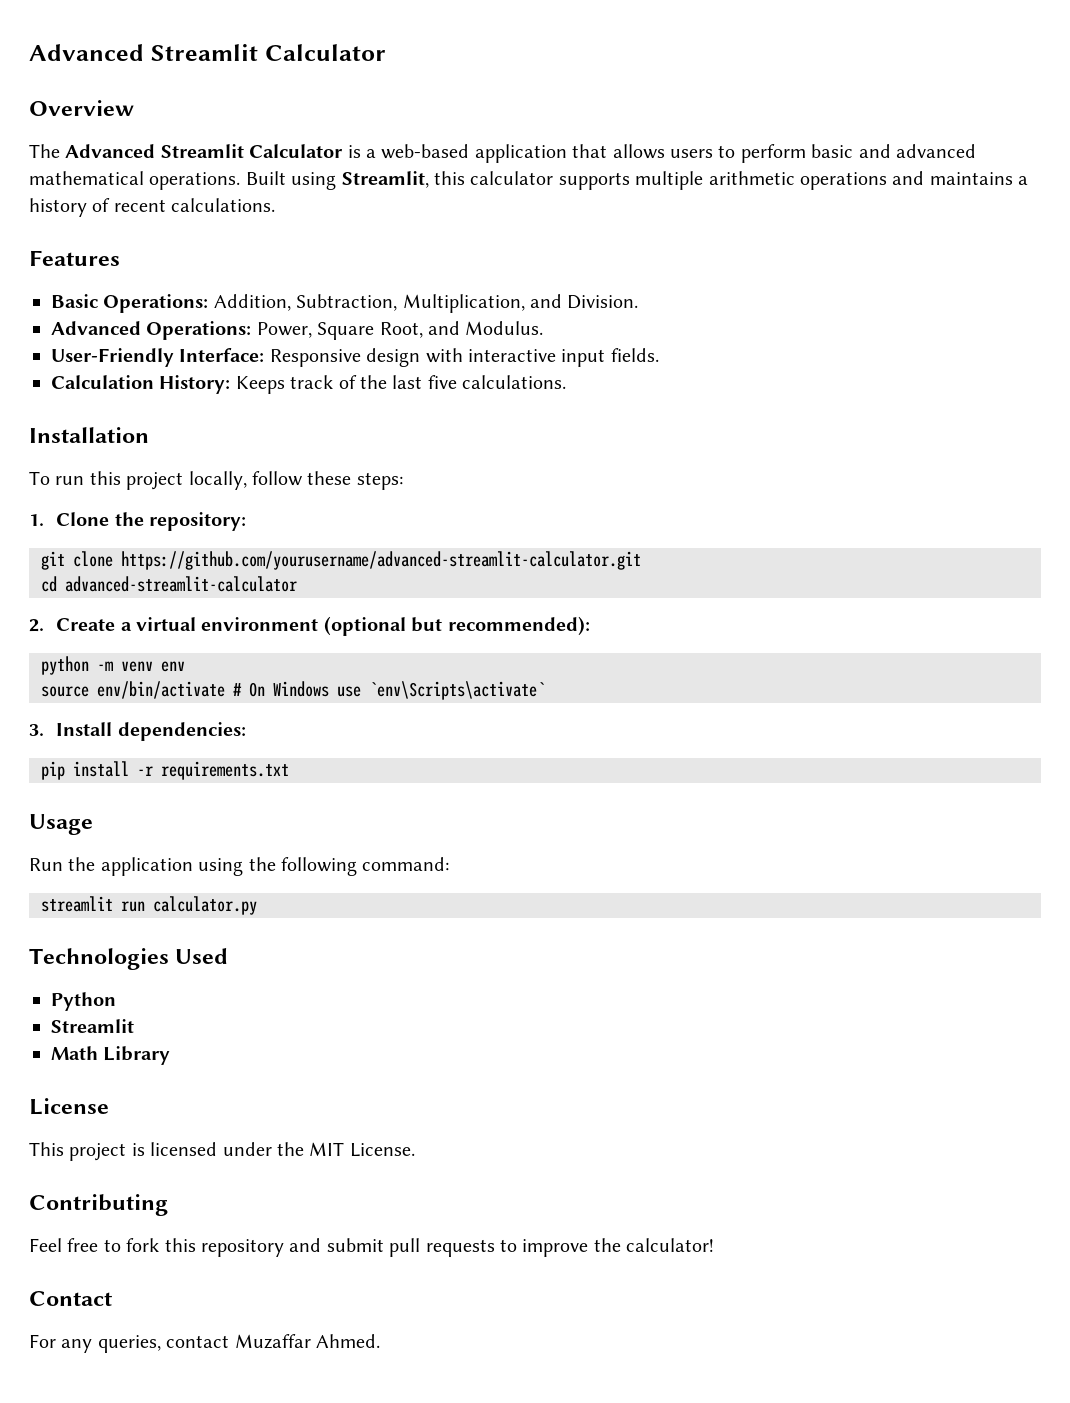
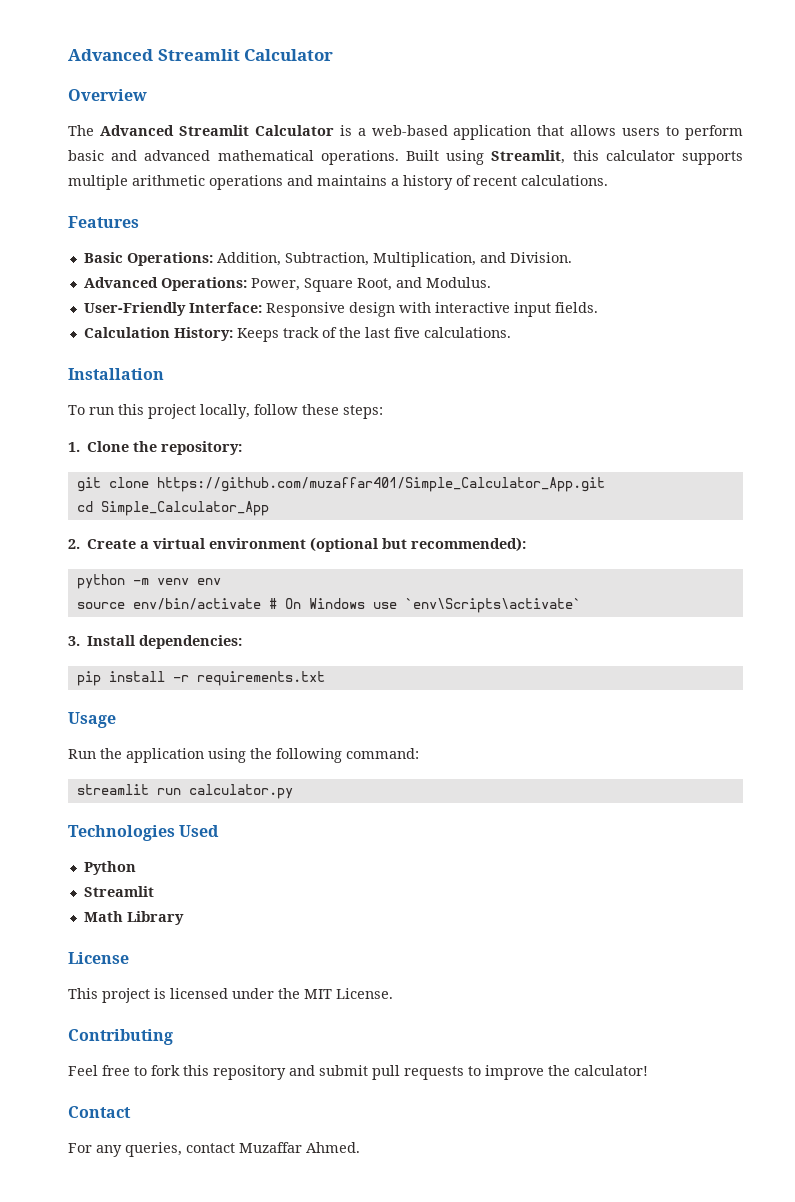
- git clone https://github.com/yourusername/advanced-streamlit-calculator.git
+ git clone https://github.com/muzaffar401/Simple_Calculator_App.git
- cd advanced-streamlit-calculator
+ cd Simple_Calculator_App

